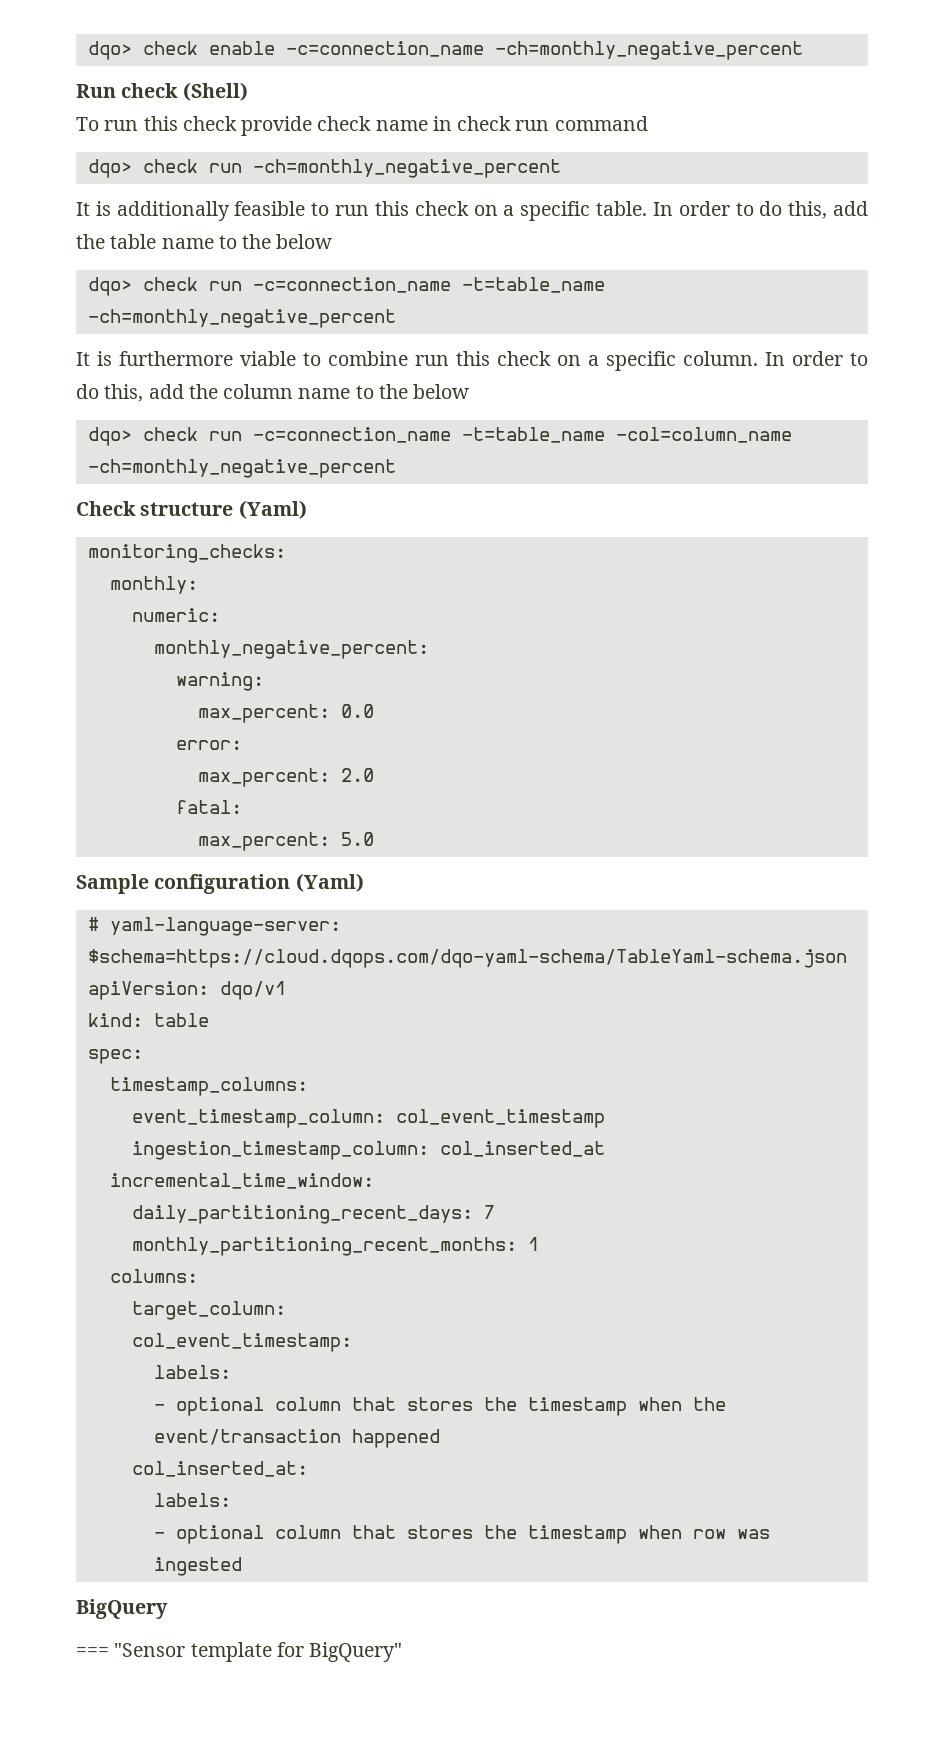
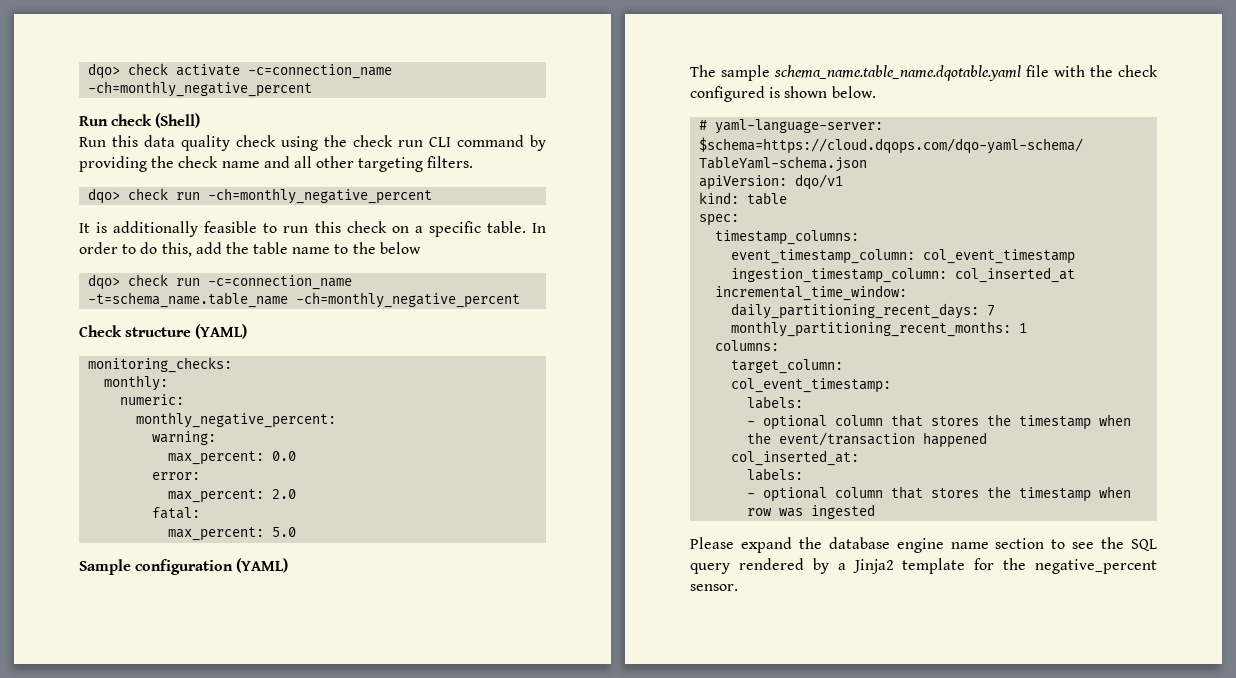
- dqo> check enable -c=connection_name -ch=monthly_negative_percent
+ dqo> check activate -c=connection_name -ch=monthly_negative_percent
- To run this check provide check name in check run command
+ Run this data quality check using the check run CLI command by providing the check name and all other targeting filters.
- dqo> check run -c=connection_name -t=table_name -ch=monthly_negative_percent
- It is furthermore viable to combine run this check on a specific column. In order to do this, add the column name to the below
- dqo> check run -c=connection_name -t=table_name -col=column_name -ch=monthly_negative_percent
+ dqo> check run -c=connection_name -t=schema_name.table_name -ch=monthly_negative_percent
- Check structure (Yaml)
+ Check structure (YAML)
- Sample configuration (Yaml)
+ Sample configuration (YAML)
+ The sample schema_name.table_name.dqotable.yaml file with the check configured is shown below.
- BigQuery
- === "Sensor template for BigQuery"
+ Please expand the database engine name section to see the SQL query rendered by a Jinja2 template for the negative_percent sensor.

